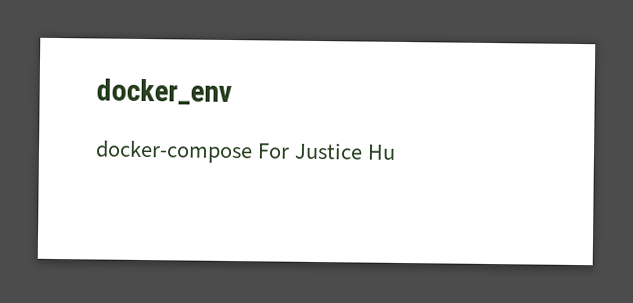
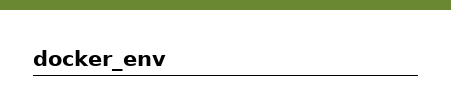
- docker-compose For Justice Hu

